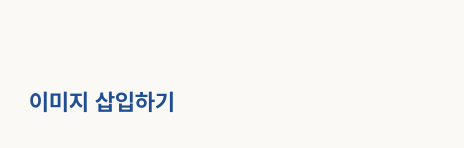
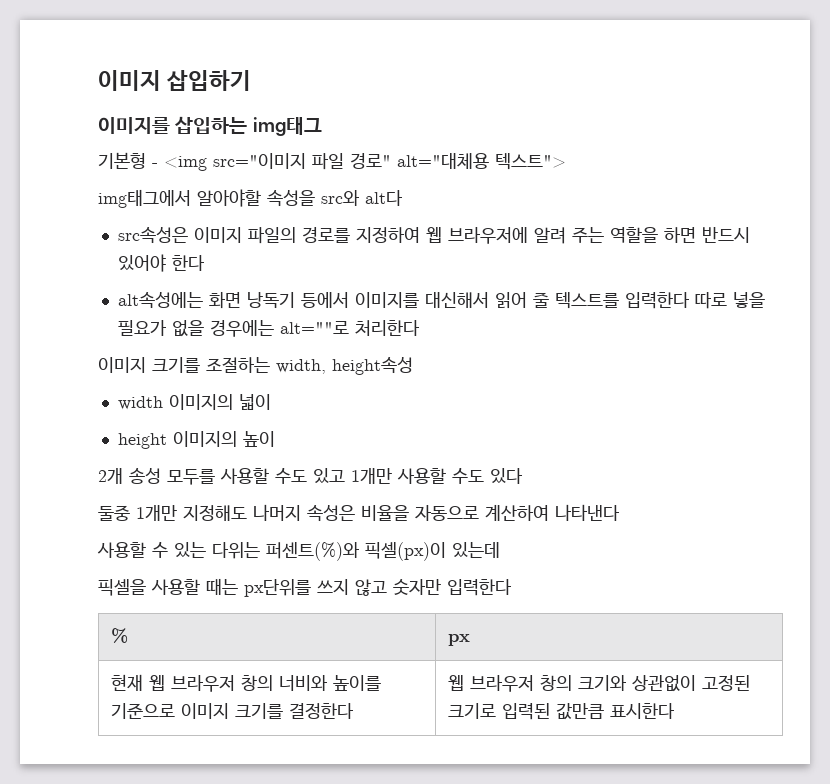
+ 이미지를 삽입하는 img태그
+ 기본형 - <img src="이미지 파일 경로" alt="대체용 텍스트">
+ img태그에서 알아야할 속성을 src와 alt다
+ src속성은 이미지 파일의 경로를 지정하여 웹 브라우저에 알려 주는 역할을 하면 반드시 있어야 한다
+ alt속성에는 화면 낭독기 등에서 이미지를 대신해서 읽어 줄 텍스트를 입력한다 따로 넣을 필요가 없을 경우에는 alt=""로 처리한다
+ 이미지 크기를 조절하는 width, height속성
+ width 이미지의 넓이
+ height 이미지의 높이
+ 2개 송성 모두를 사용할 수도 있고 1개만 사용할 수도 있다
+ 둘중 1개만 지정해도 나머지 속성은 비율을 자동으로 계산하여 나타낸다
+ 사용할 수 있는 다위는 퍼센트(%)와 픽셀(px)이 있는데
+ 픽셀을 사용할 때는 px단위를 쓰지 않고 숫자만 입력한다
+ % | px
+ 현재 웹 브라우저 창의 너비와 높이를 기준으로 이미지 크기를 결정한다 | 웹 브라우저 창의 크기와 상관없이 고정된 크기로 입력된 값만큼 표시한다

